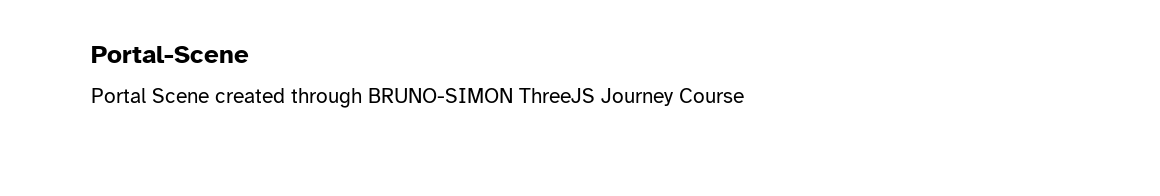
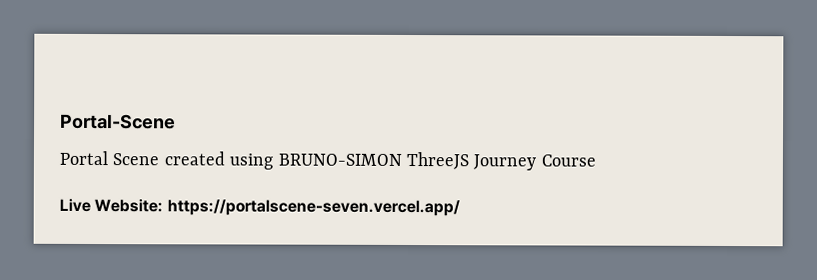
- Portal Scene created through BRUNO-SIMON ThreeJS Journey Course
+ Portal Scene created using BRUNO-SIMON ThreeJS Journey Course
+ Live Website: https://portalscene-seven.vercel.app/

